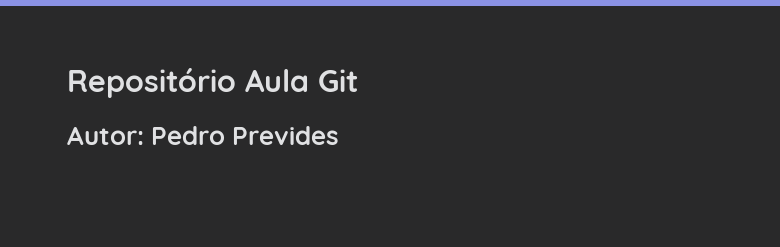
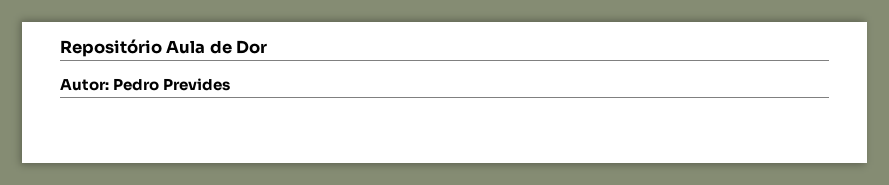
- Repositório Aula Git
+ Repositório Aula de Dor

